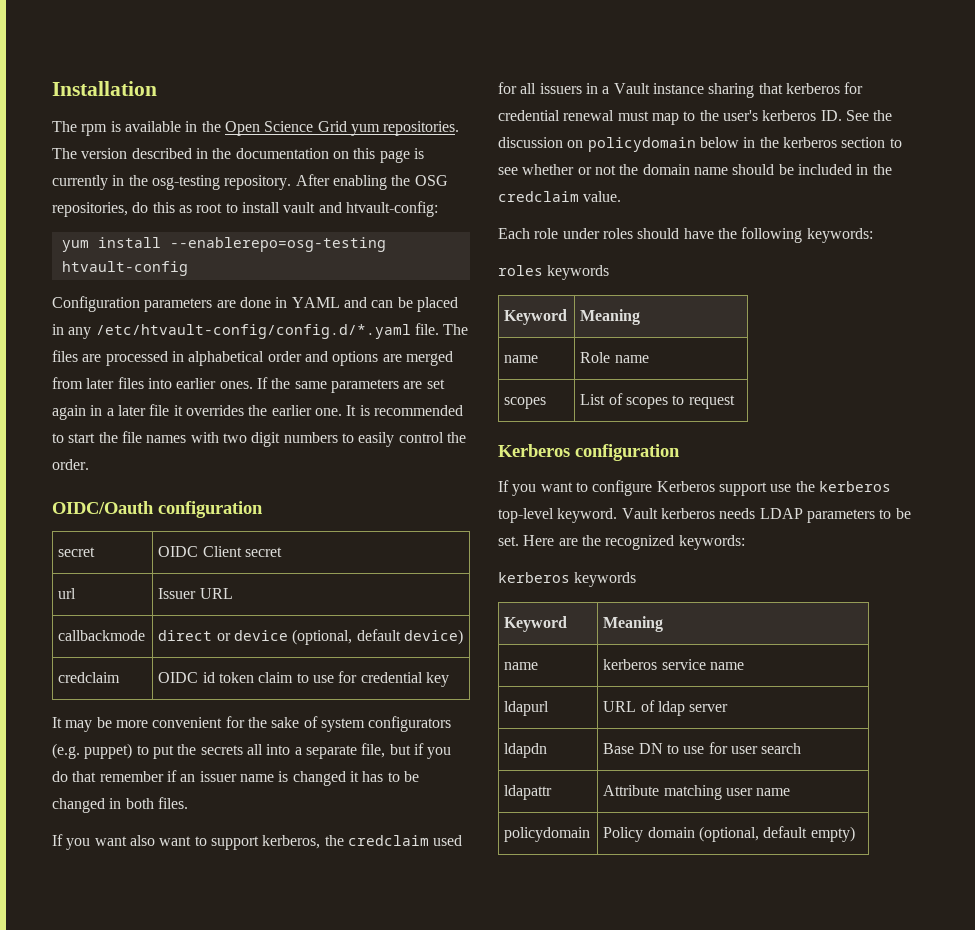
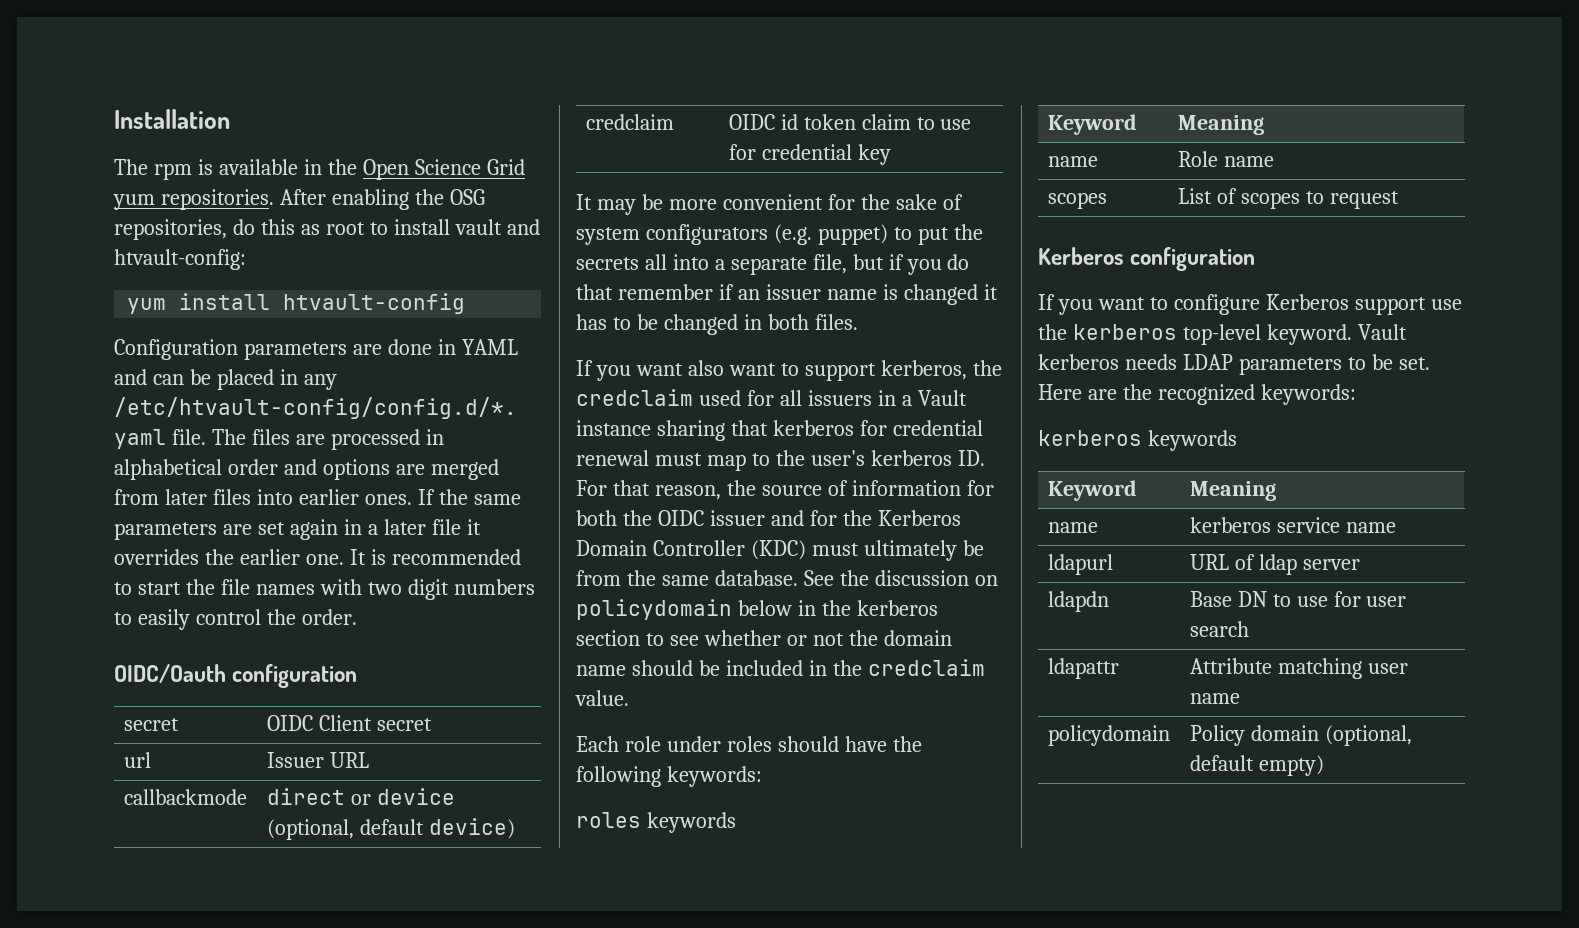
- The version described in the documentation on this page is currently in the osg-testing repository.
- yum install --enablerepo=osg-testing htvault-config
+ yum install htvault-config
- If you want also want to support kerberos, the credclaim used for all issuers in a Vault instance sharing that kerberos for credential renewal must map to the user's kerberos ID. See the discussion on policydomain below in the kerberos section to see whether or not the domain name should be included in the credclaim value.
+ If you want also want to support kerberos, the credclaim used for all issuers in a Vault instance sharing that kerberos for credential renewal must map to the user's kerberos ID. For that reason, the source of information for both the OIDC issuer and for the Kerberos Domain Controller (KDC) must ultimately be from the same database. See the discussion on policydomain below in the kerberos section to see whether or not the domain name should be included in the credclaim value.

